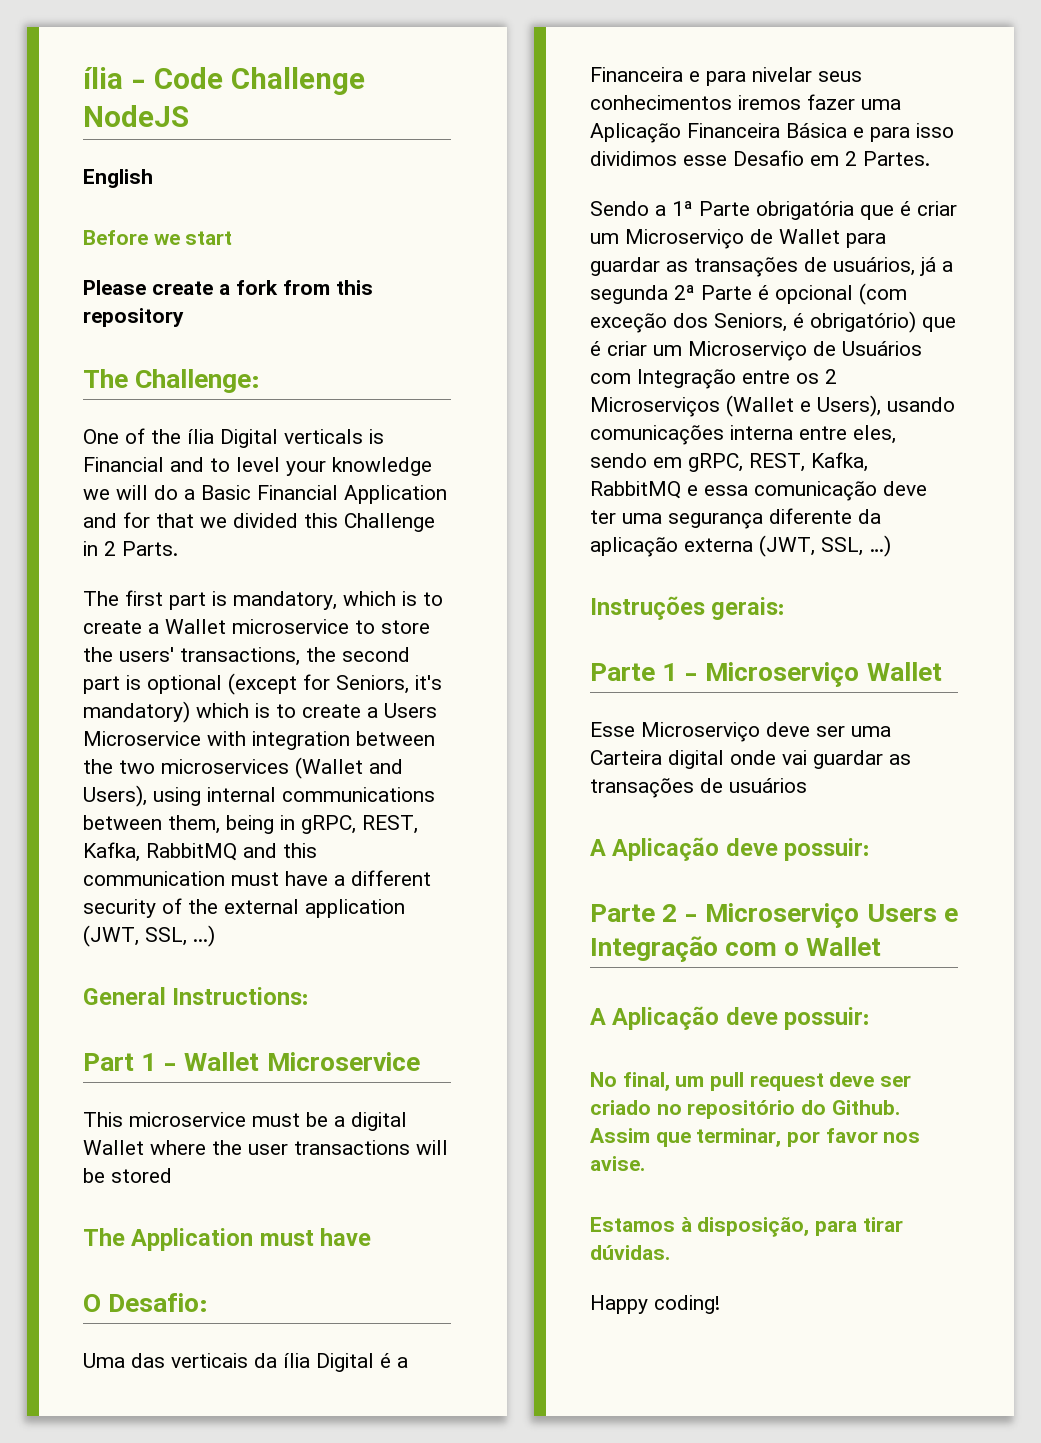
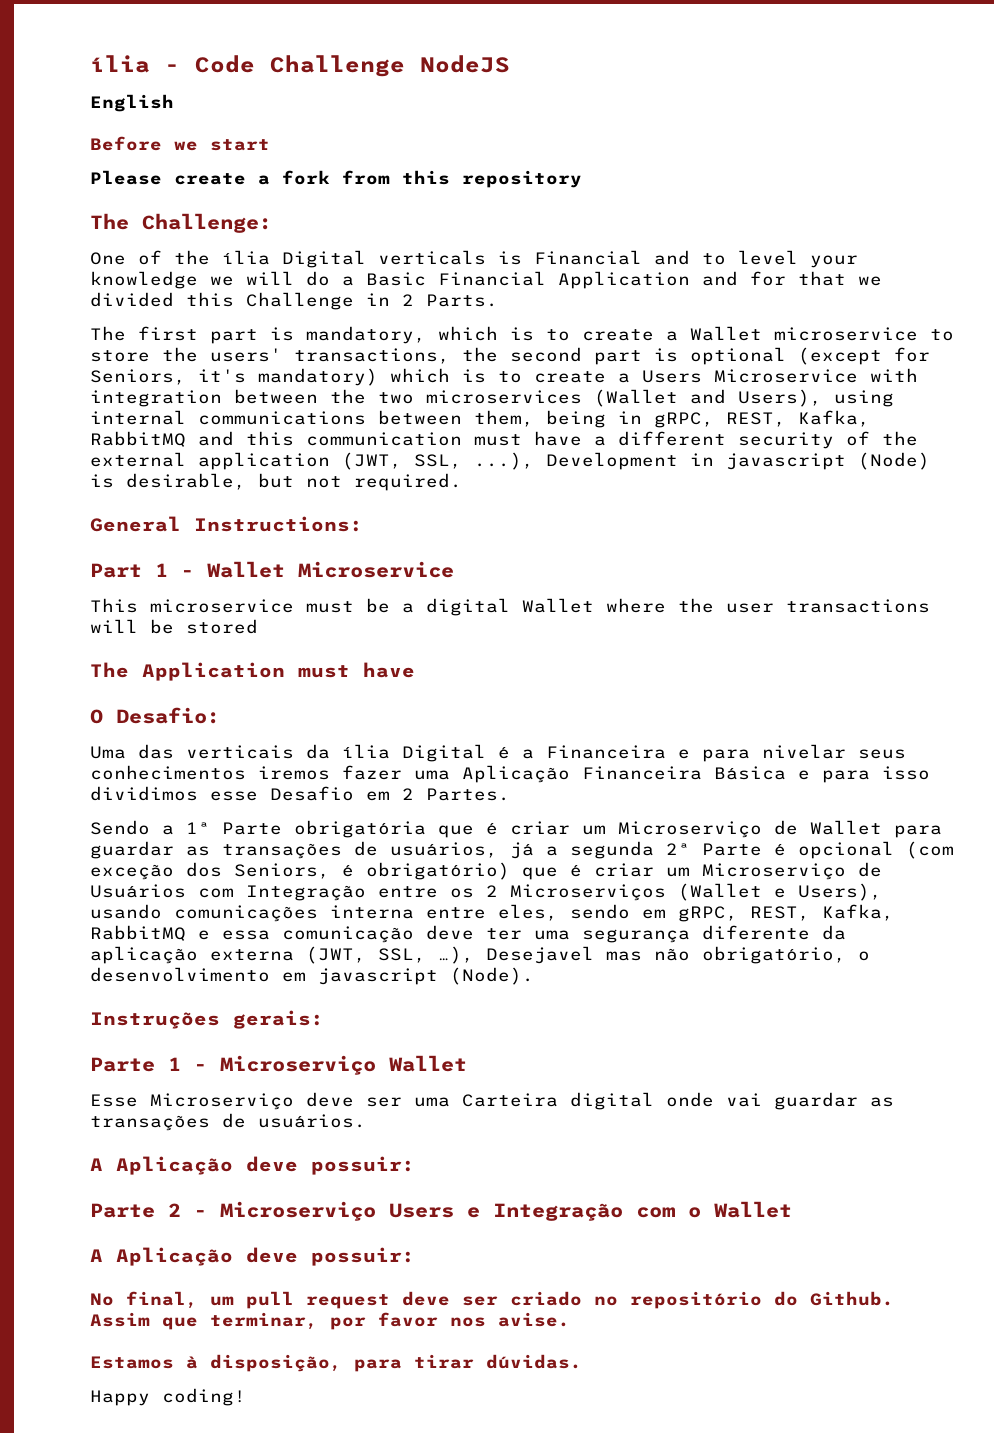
- The first part is mandatory, which is to create a Wallet microservice to store the users' transactions, the second part is optional (except for Seniors, it's mandatory) which is to create a Users Microservice with integration between the two microservices (Wallet and Users), using internal communications between them, being in gRPC, REST, Kafka, RabbitMQ and this communication must have a different security of the external application (JWT, SSL, ...)
+ The first part is mandatory, which is to create a Wallet microservice to store the users' transactions, the second part is optional (except for Seniors, it's mandatory) which is to create a Users Microservice with integration between the two microservices (Wallet and Users), using internal communications between them, being in gRPC, REST, Kafka, RabbitMQ and this communication must have a different security of the external application (JWT, SSL, ...), Development in javascript (Node) is desirable, but not required.
- Sendo a 1ª Parte obrigatória que é criar um Microserviço de Wallet para guardar as transações de usuários, já a segunda 2ª Parte é opcional (com exceção dos Seniors, é obrigatório) que é criar um Microserviço de Usuários com Integração entre os 2 Microserviços (Wallet e Users), usando comunicações interna entre eles, sendo em gRPC, REST, Kafka, RabbitMQ e essa comunicação deve ter uma segurança diferente da aplicação externa (JWT, SSL, …)
+ Sendo a 1ª Parte obrigatória que é criar um Microserviço de Wallet para guardar as transações de usuários, já a segunda 2ª Parte é opcional (com exceção dos Seniors, é obrigatório) que é criar um Microserviço de Usuários com Integração entre os 2 Microserviços (Wallet e Users), usando comunicações interna entre eles, sendo em gRPC, REST, Kafka, RabbitMQ e essa comunicação deve ter uma segurança diferente da aplicação externa (JWT, SSL, …), Desejavel mas não obrigatório, o desenvolvimento em javascript (Node).
- Esse Microserviço deve ser uma Carteira digital onde vai guardar as transações de usuários
+ Esse Microserviço deve ser uma Carteira digital onde vai guardar as transações de usuários.

